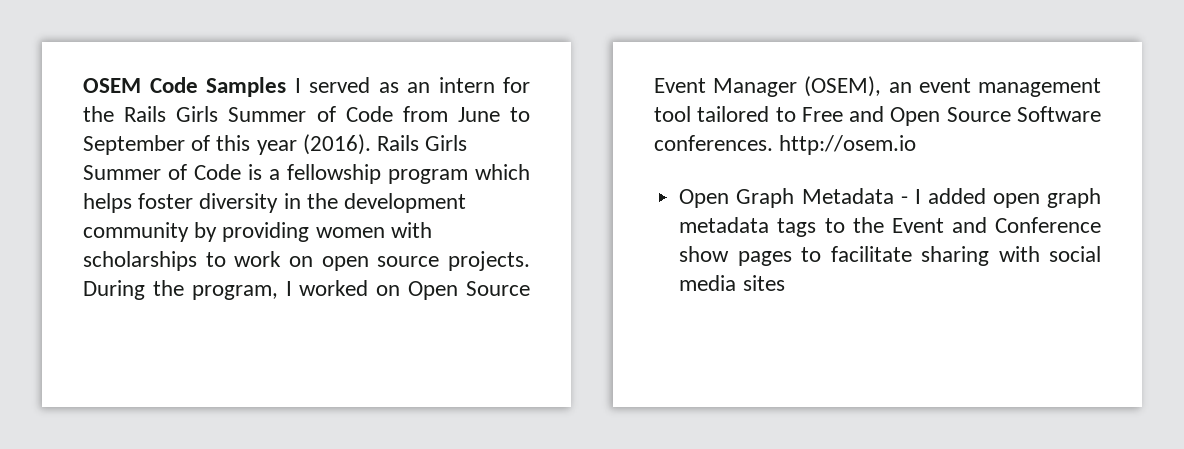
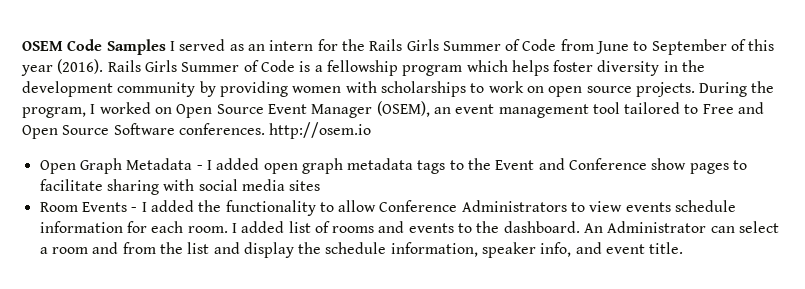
+ Room Events - I added the functionality to allow Conference Administrators to view events schedule information for each room. I added list of rooms and events to the dashboard. An Administrator can select a room and from the list and display the schedule information, speaker info, and event title.

